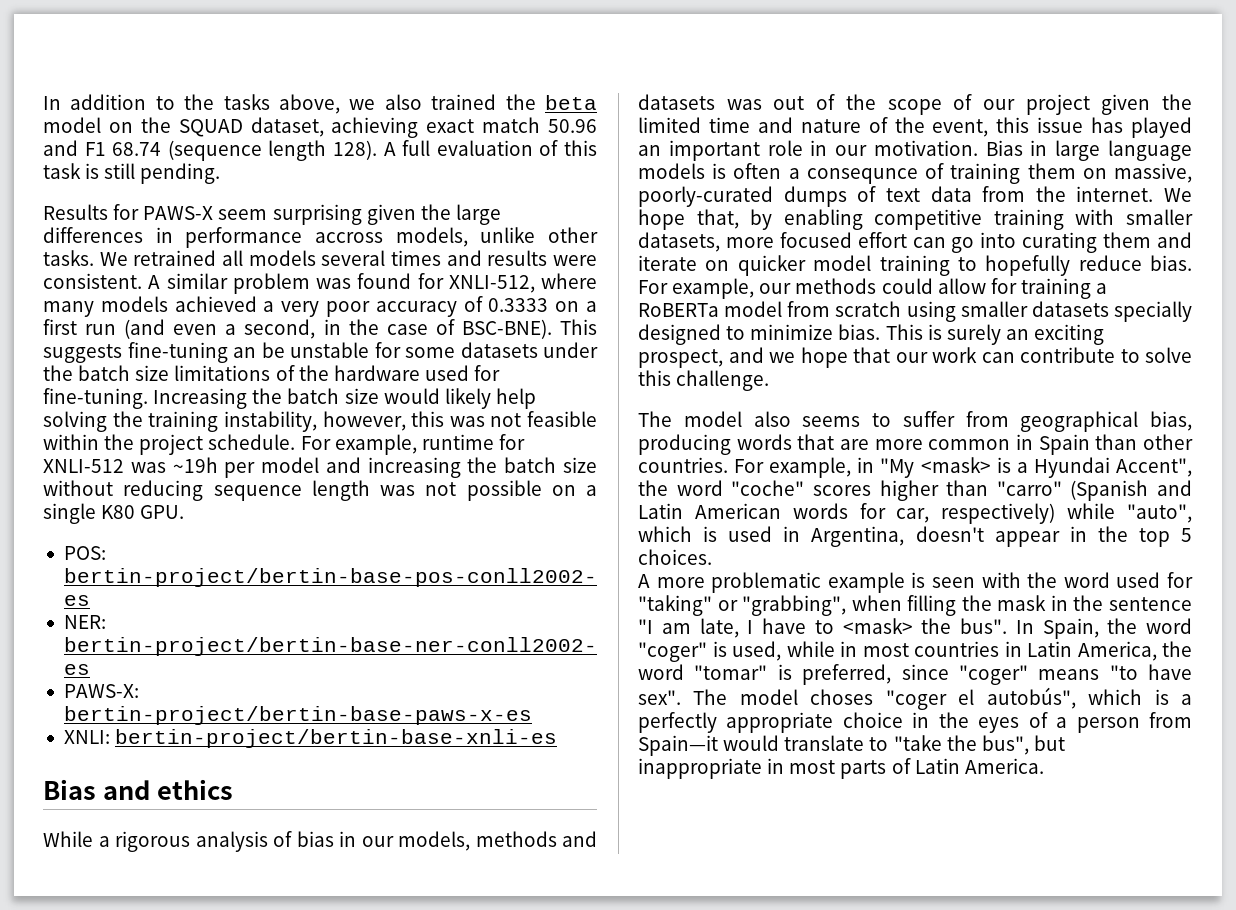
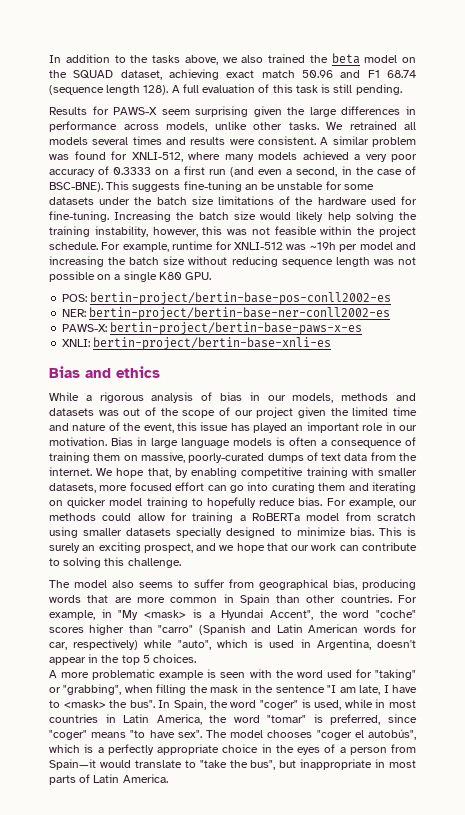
- Results for PAWS-X seem surprising given the large differences in performance accross models, unlike other tasks.
+ Results for PAWS-X seem surprising given the large differences in performance across models, unlike other tasks.
- Bias in large language models is often a consequnce of training them on massive, poorly-curated dumps of text data from the internet.
+ Bias in large language models is often a consequence of training them on massive, poorly-curated dumps of text data from the internet.
- We hope that, by enabling competitive training with smaller datasets, more focused effort can go into curating them and iterate on quicker model training to hopefully reduce bias.
+ We hope that, by enabling competitive training with smaller datasets, more focused effort can go into curating them and iterating on quicker model training to hopefully reduce bias.
- This is surely an exciting prospect, and we hope that our work can contribute to solve this challenge.
+ This is surely an exciting prospect, and we hope that our work can contribute to solving this challenge.
- The model choses "coger el autobús", which is a perfectly appropriate choice in the eyes of a person from Spain—it would translate to "take the bus", but inappropriate in most parts of Latin America.
+ The model chooses "coger el autobús", which is a perfectly appropriate choice in the eyes of a person from Spain—it would translate to "take the bus", but inappropriate in most parts of Latin America.

